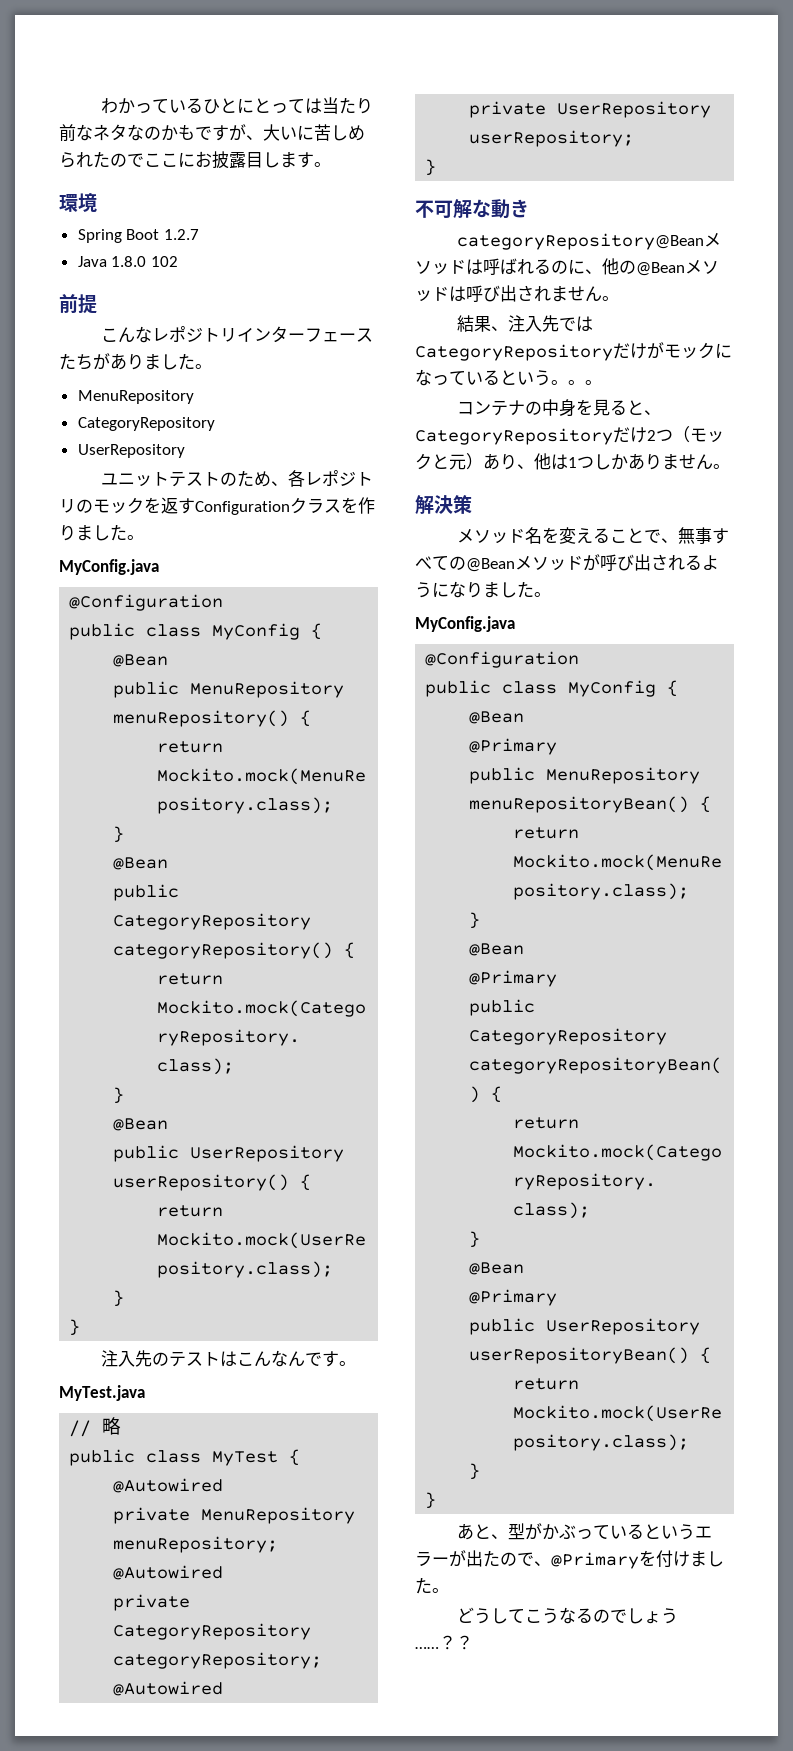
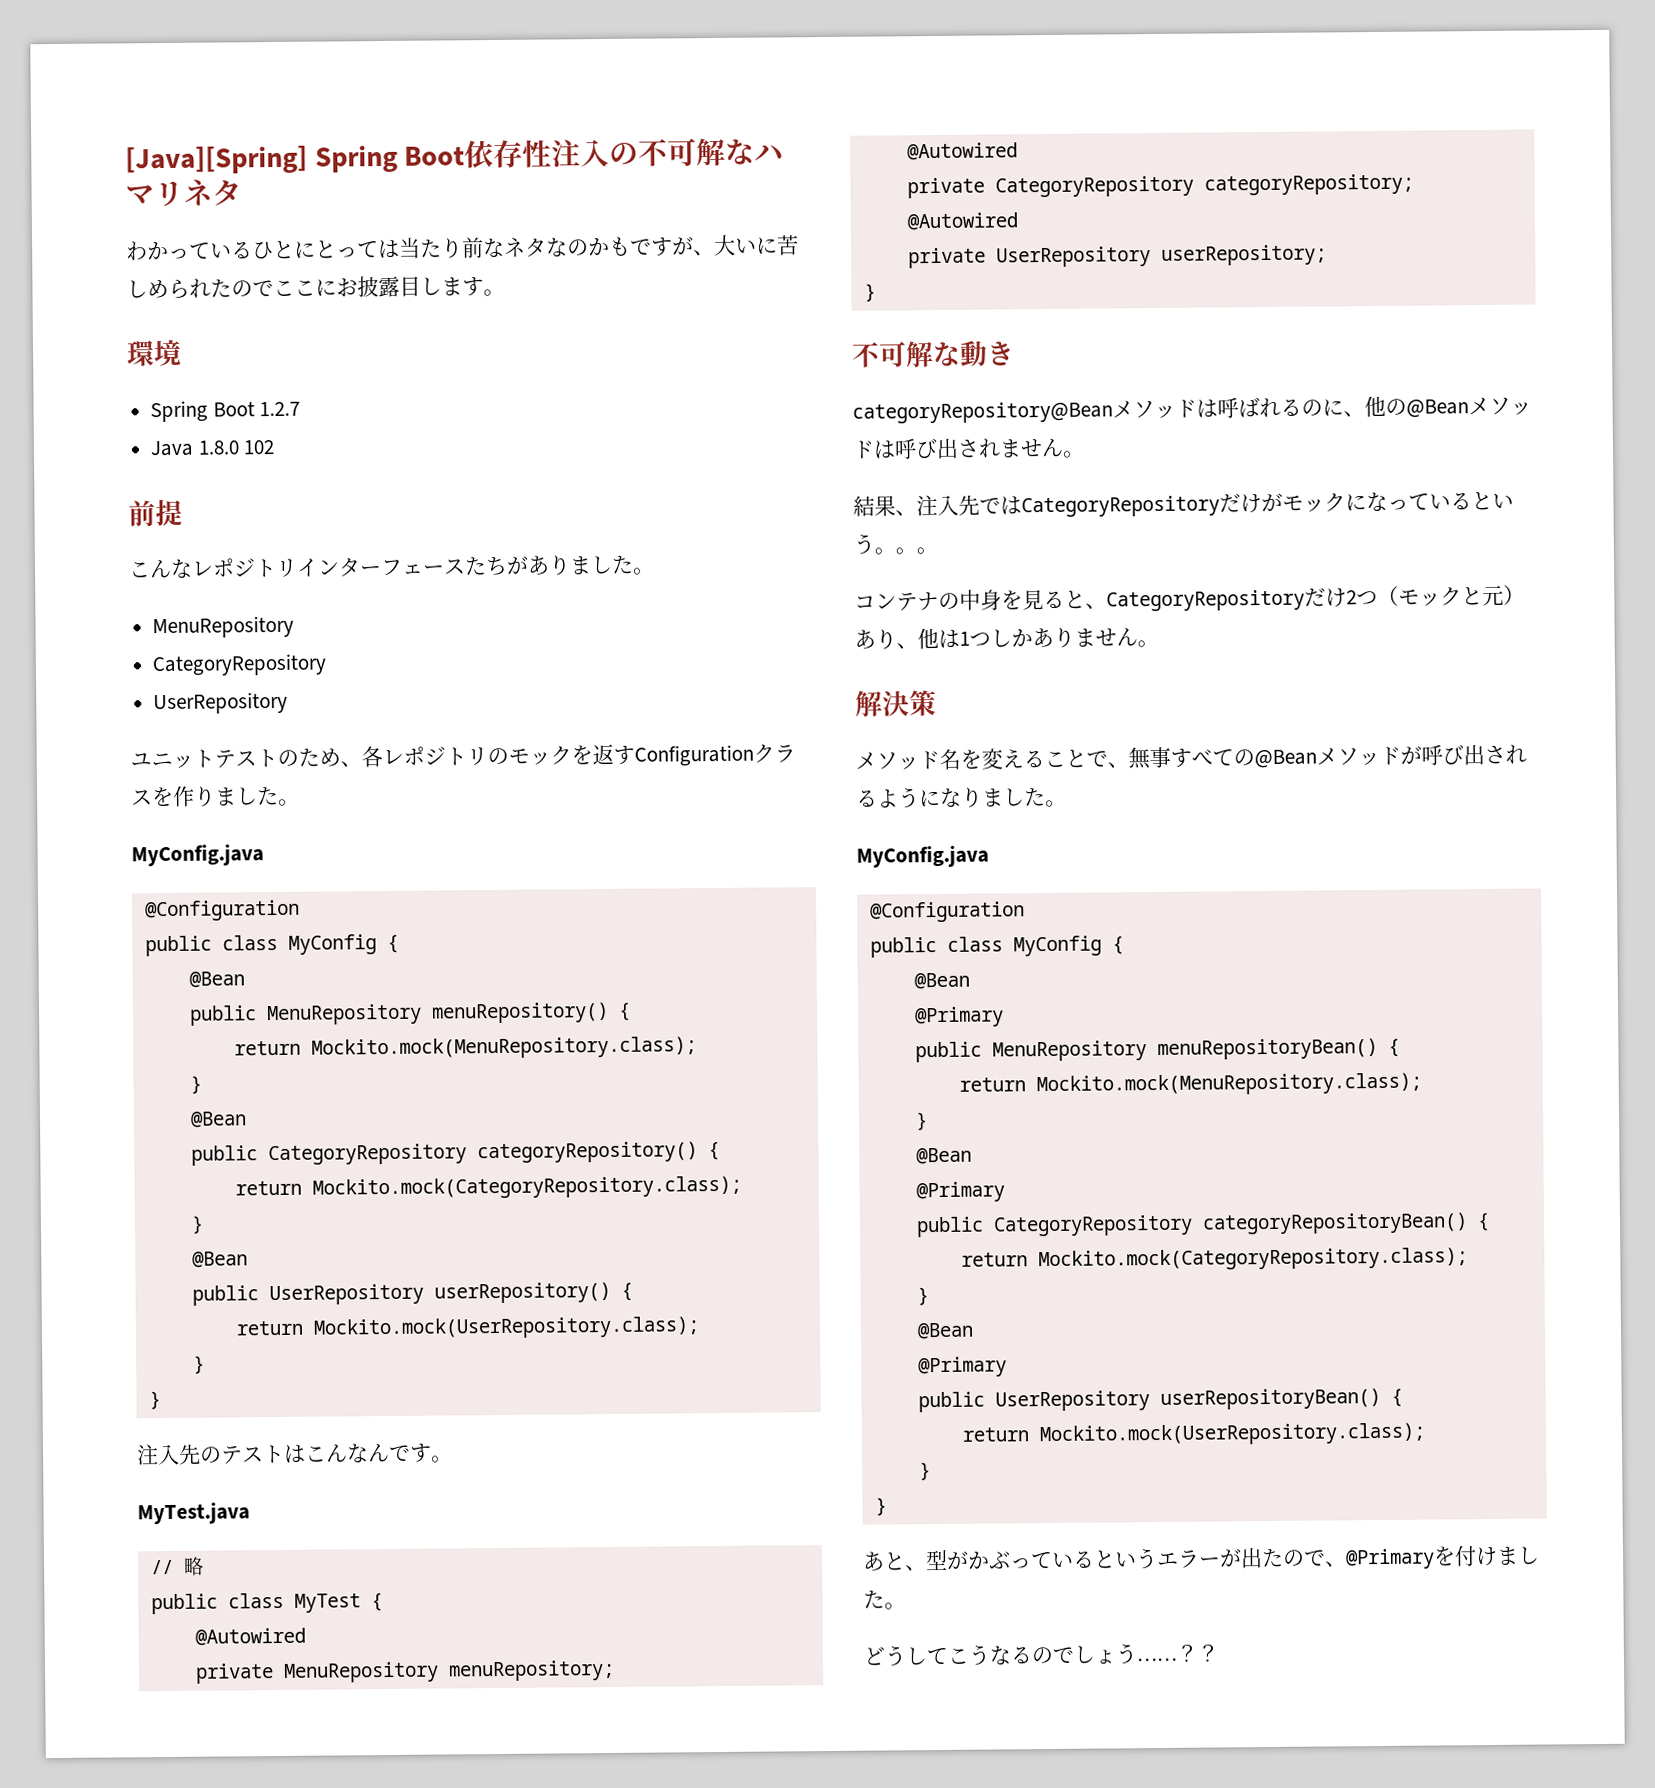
+ [Java][Spring] Spring Boot依存性注入の不可解なハマリネタ

